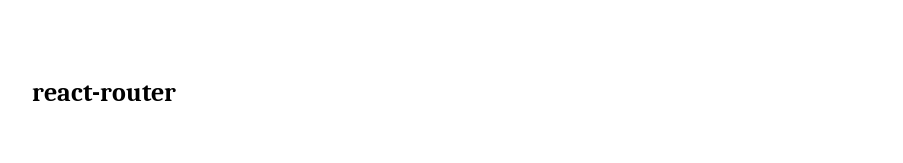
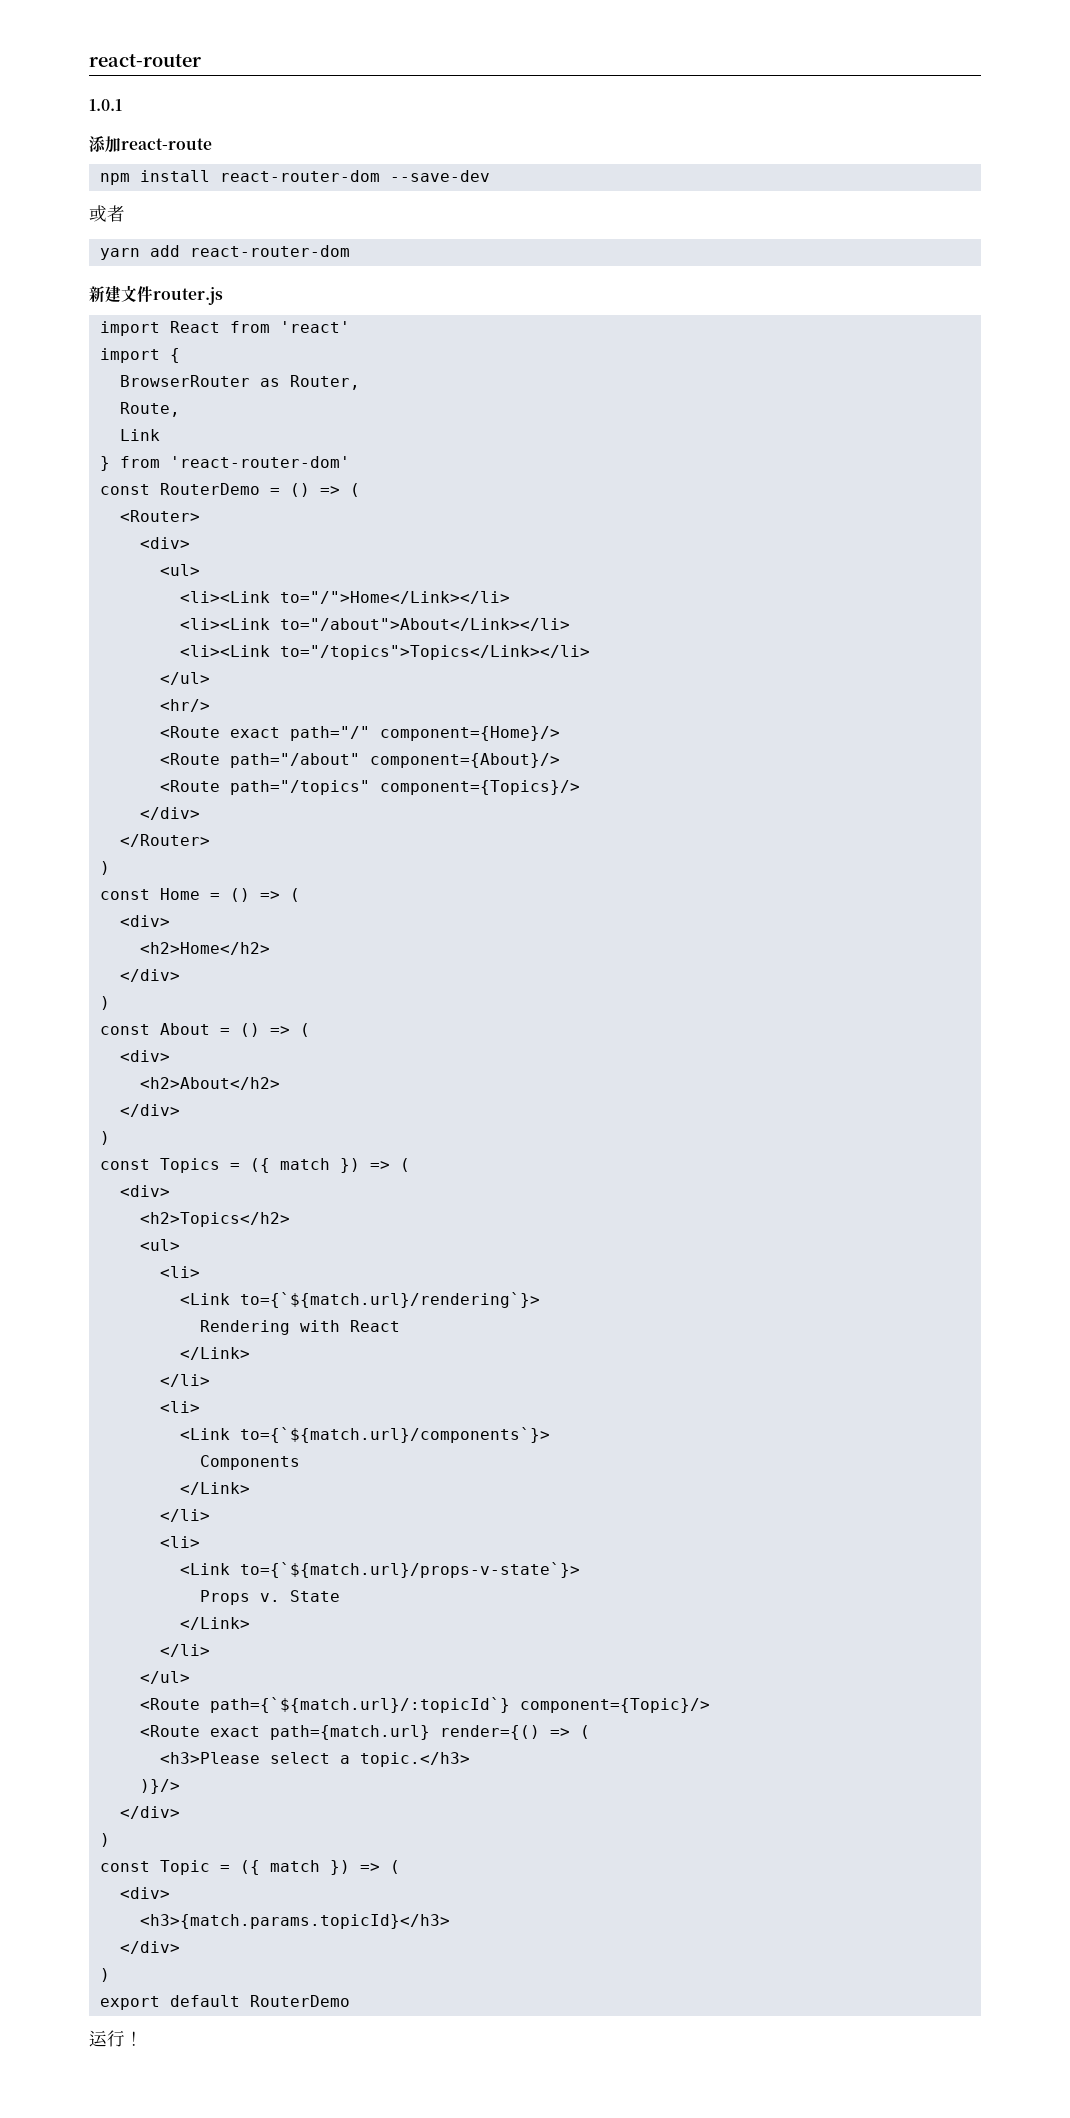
+ 1.0.1
+ 添加react-route
+ npm install react-router-dom --save-dev
+ 或者
+ yarn add react-router-dom
+ 新建文件router.js
+ import React from 'react'
+ import {
+ BrowserRouter as Router,
+ Route,
+ Link
+ } from 'react-router-dom'
+ const RouterDemo = () => (
+ <Router>
+ <div>
+ <ul>
+ <li><Link to="/">Home</Link></li>
+ <li><Link to="/about">About</Link></li>
+ <li><Link to="/topics">Topics</Link></li>
+ </ul>
+ <hr/>
+ <Route exact path="/" component={Home}/>
+ <Route path="/about" component={About}/>
+ <Route path="/topics" component={Topics}/>
+ </div>
+ </Router>
+ )
+ const Home = () => (
+ <div>
+ <h2>Home</h2>
+ </div>
+ )
+ const About = () => (
+ <div>
+ <h2>About</h2>
+ </div>
+ )
+ const Topics = ({ match }) => (
+ <div>
+ <h2>Topics</h2>
+ <ul>
+ <li>
+ <Link to={`${match.url}/rendering`}>
+ Rendering with React
+ </Link>
+ </li>
+ <li>
+ <Link to={`${match.url}/components`}>
+ Components
+ </Link>
+ </li>
+ <li>
+ <Link to={`${match.url}/props-v-state`}>
+ Props v. State
+ </Link>
+ </li>
+ </ul>
+ <Route path={`${match.url}/:topicId`} component={Topic}/>
+ <Route exact path={match.url} render={() => (
+ <h3>Please select a topic.</h3>
+ )}/>
+ </div>
+ )
+ const Topic = ({ match }) => (
+ <div>
+ <h3>{match.params.topicId}</h3>
+ </div>
+ )
+ export default RouterDemo
+ 运行！

